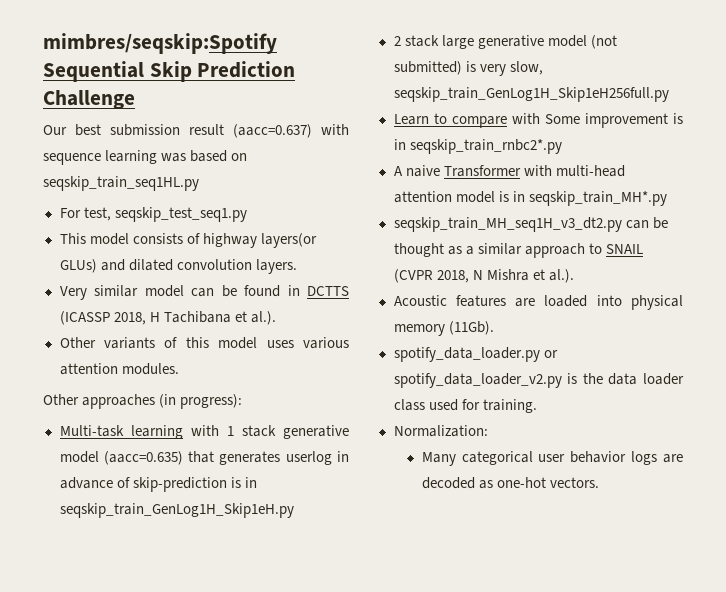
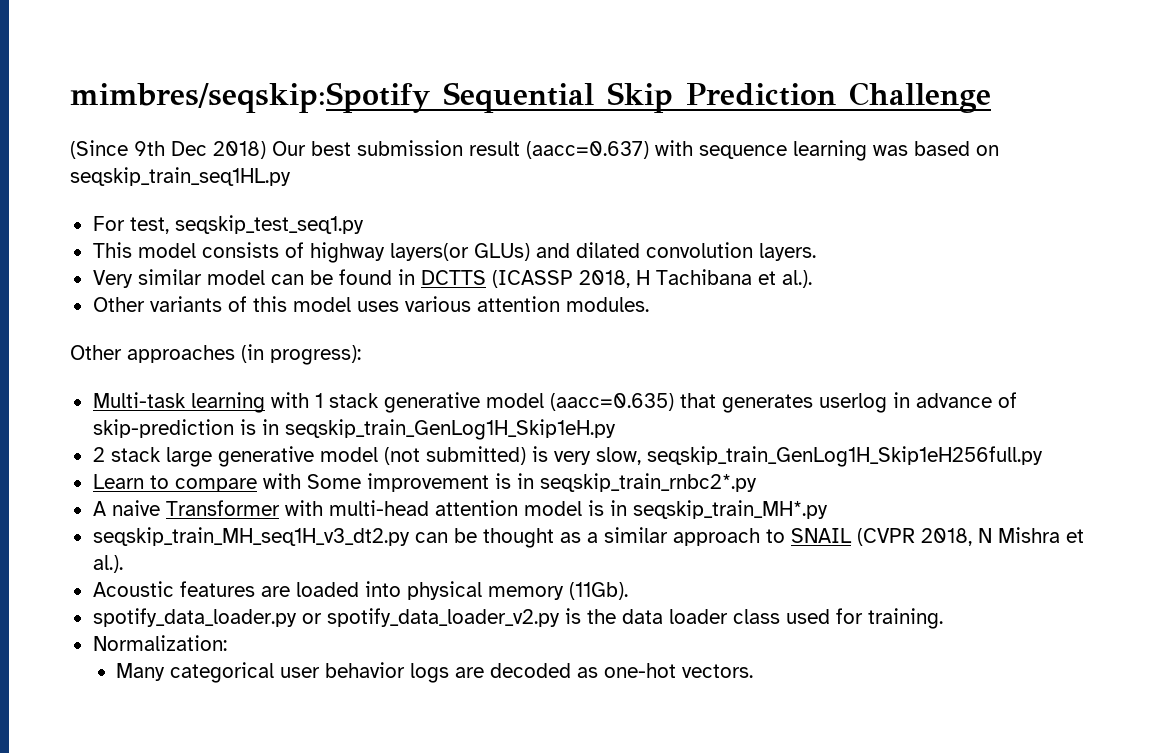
- Our best submission result (aacc=0.637) with sequence learning was based on seqskip_train_seq1HL.py
+ (Since 9th Dec 2018) Our best submission result (aacc=0.637) with sequence learning was based on seqskip_train_seq1HL.py

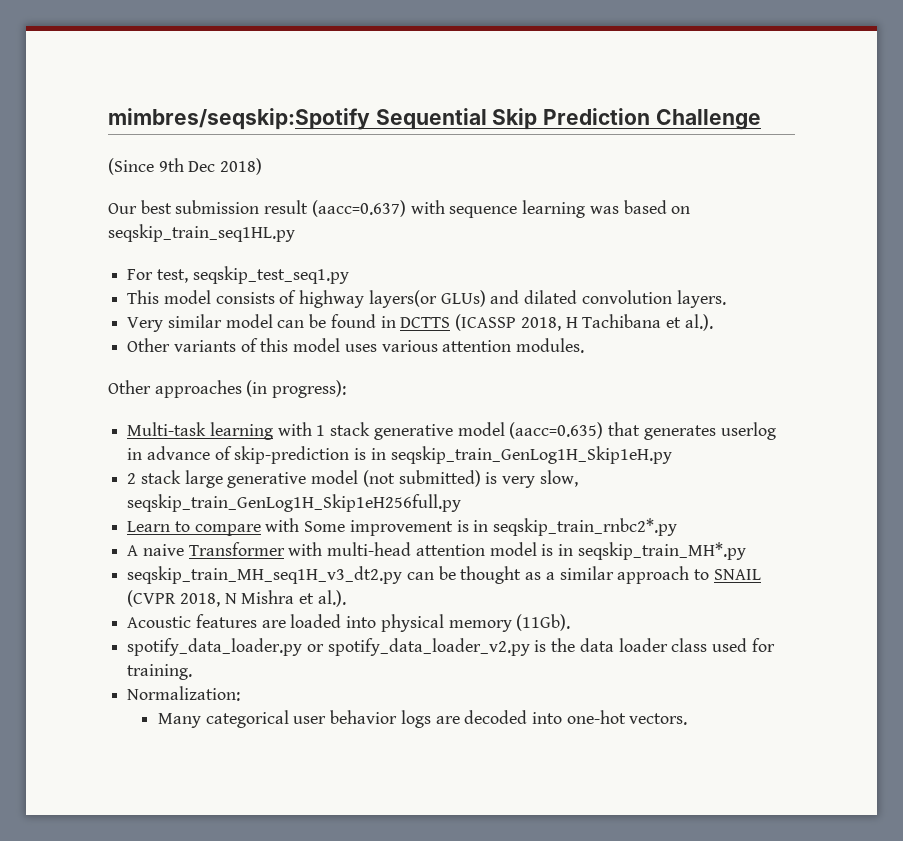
- (Since 9th Dec 2018) Our best submission result (aacc=0.637) with sequence learning was based on seqskip_train_seq1HL.py
+ (Since 9th Dec 2018)
+ Our best submission result (aacc=0.637) with sequence learning was based on seqskip_train_seq1HL.py
- Many categorical user behavior logs are decoded as one-hot vectors.
+ Many categorical user behavior logs are decoded into one-hot vectors.

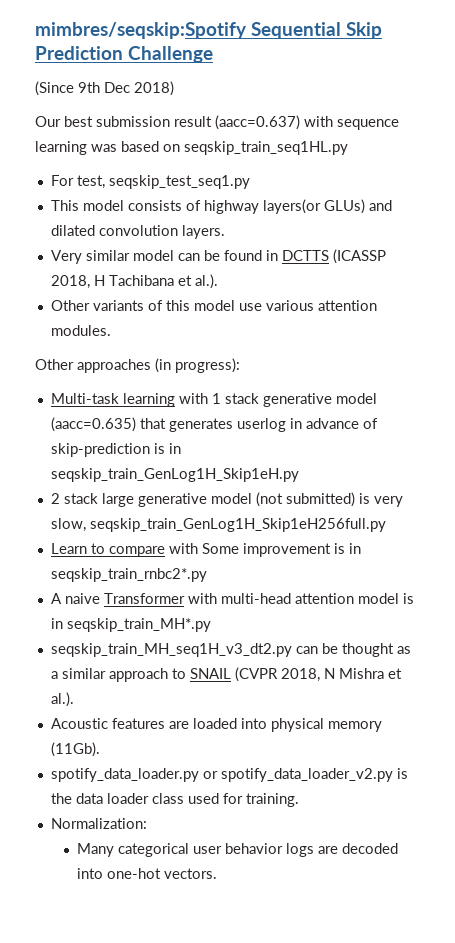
- Other variants of this model uses various attention modules.
+ Other variants of this model use various attention modules.

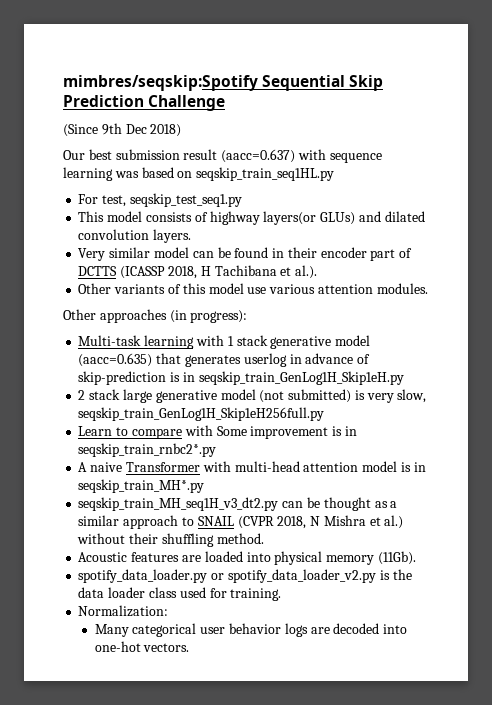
- Very similar model can be found in DCTTS (ICASSP 2018, H Tachibana et al.).
+ Very similar model can be found in their encoder part of DCTTS (ICASSP 2018, H Tachibana et al.).
- seqskip_train_MH_seq1H_v3_dt2.py can be thought as a similar approach to SNAIL (CVPR 2018, N Mishra et al.).
+ seqskip_train_MH_seq1H_v3_dt2.py can be thought as a similar approach to SNAIL (CVPR 2018, N Mishra et al.) without their shuffling method.

